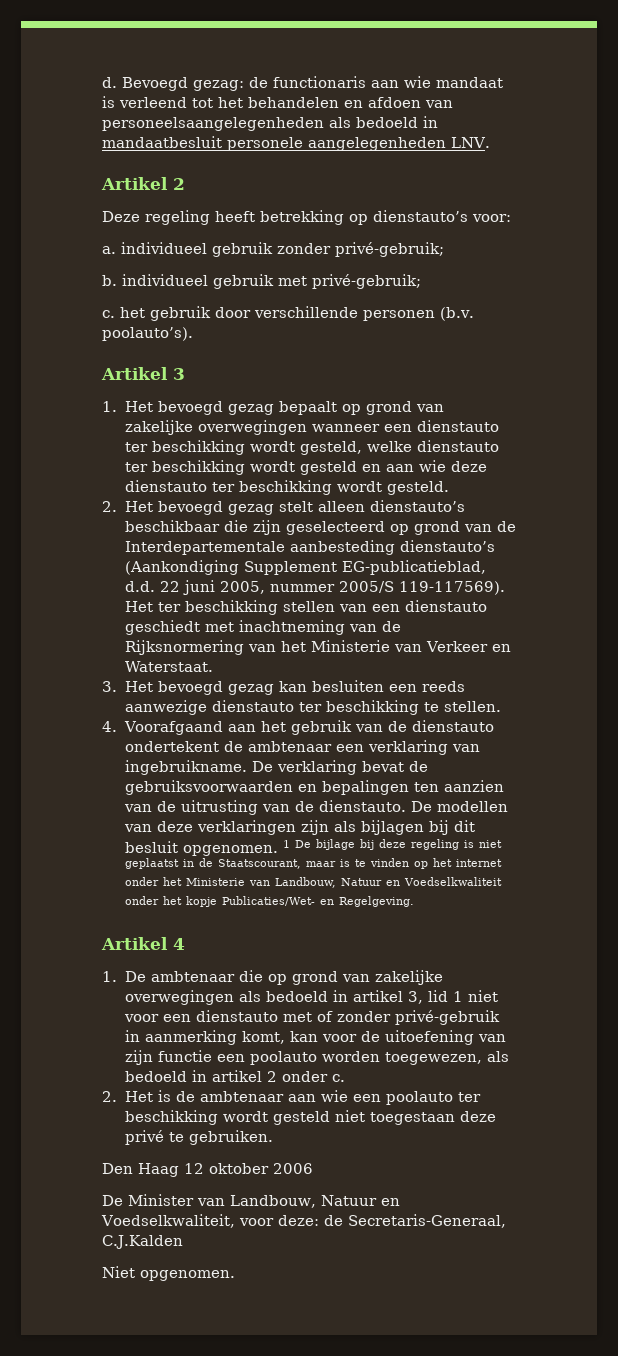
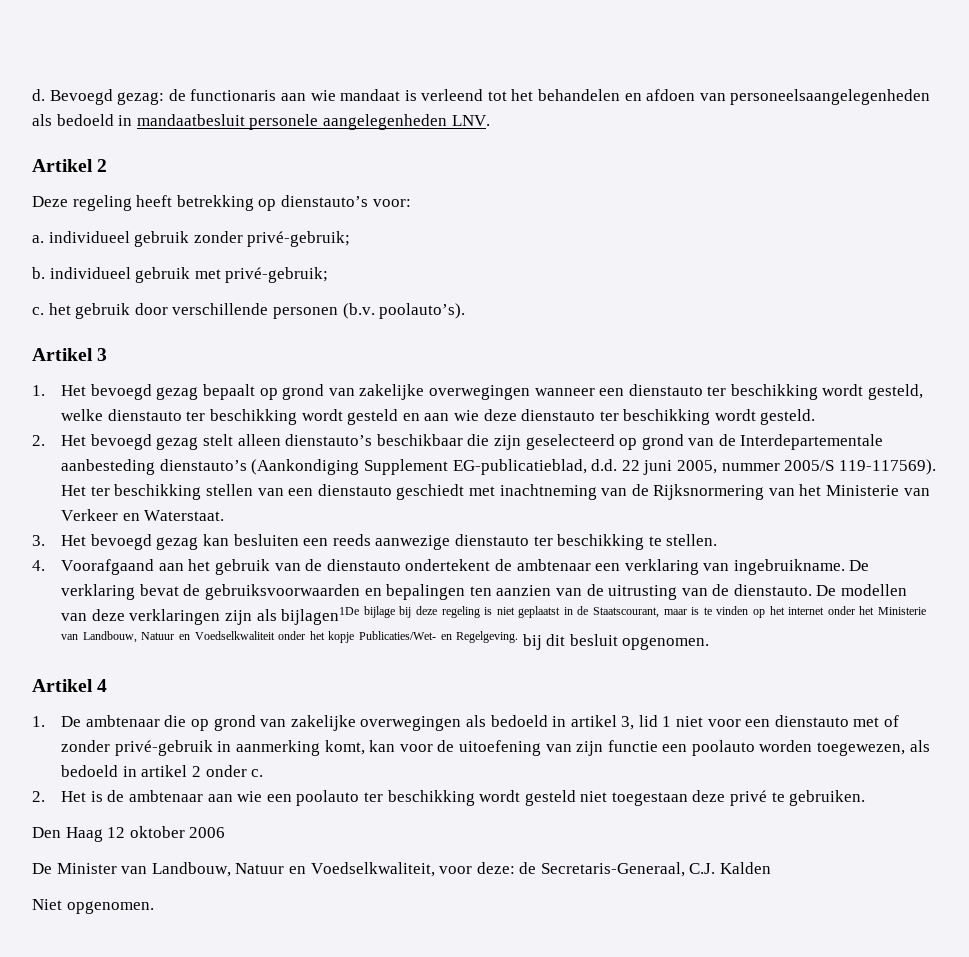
- De modellen van deze verklaringen zijn als bijlagen bij dit besluit opgenomen. 1 De bijlage bij deze regeling is niet geplaatst in de Staatscourant, maar is te vinden op het internet onder het Ministerie van Landbouw, Natuur en Voedselkwaliteit onder het kopje Publicaties/Wet- en Regelgeving.
+ De modellen van deze verklaringen zijn als bijlagen1De bijlage bij deze regeling is niet geplaatst in de Staatscourant, maar is te vinden op het internet onder het Ministerie van Landbouw, Natuur en Voedselkwaliteit onder het kopje Publicaties/Wet- en Regelgeving. bij dit besluit opgenomen.
- De Minister van Landbouw, Natuur en Voedselkwaliteit, voor deze: de Secretaris-Generaal, C.J.Kalden
+ De Minister van Landbouw, Natuur en Voedselkwaliteit, voor deze: de Secretaris-Generaal, C.J. Kalden

